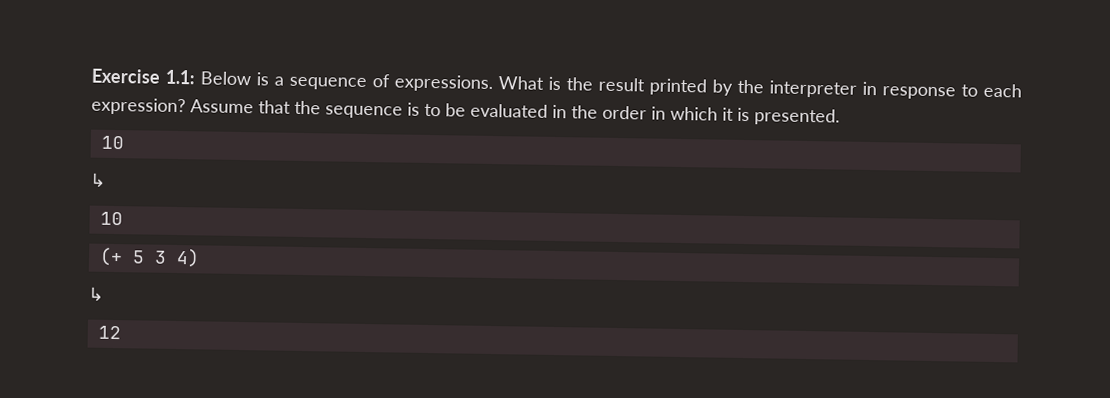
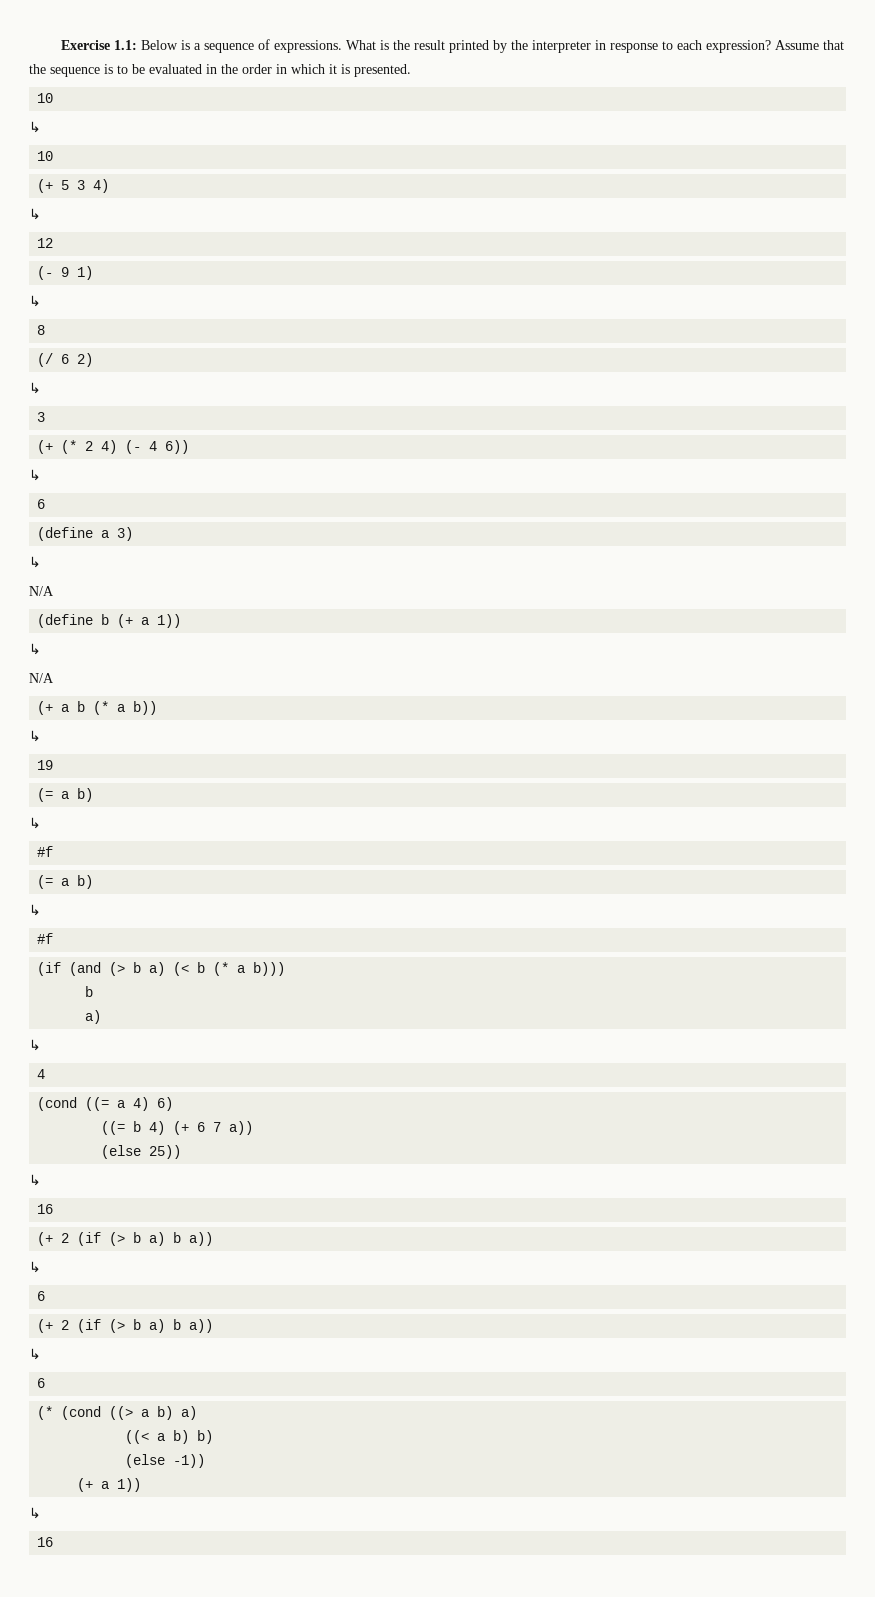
+ (- 9 1)
+ ↳
+ 8
+ (/ 6 2)
+ ↳
+ 3
+ (+ (* 2 4) (- 4 6))
+ ↳
+ 6
+ (define a 3)
+ ↳
+ N/A
+ (define b (+ a 1))
+ ↳
+ N/A
+ (+ a b (* a b))
+ ↳
+ 19
+ (= a b)
+ ↳
+ #f
+ (= a b)
+ ↳
+ #f
+ (if (and (> b a) (< b (* a b)))
+ b
+ a)
+ ↳
+ 4
+ (cond ((= a 4) 6)
+ ((= b 4) (+ 6 7 a))
+ (else 25))
+ ↳
+ 16
+ (+ 2 (if (> b a) b a))
+ ↳
+ 6
+ (+ 2 (if (> b a) b a))
+ ↳
+ 6
+ (* (cond ((> a b) a)
+ ((< a b) b)
+ (else -1))
+ (+ a 1))
+ ↳
+ 16

